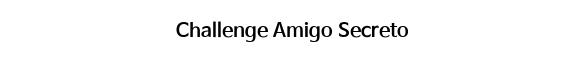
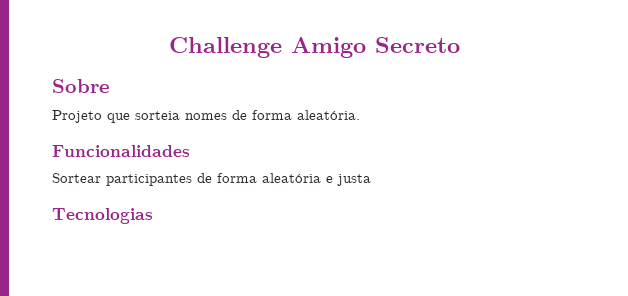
+ Sobre
+ Projeto que sorteia nomes de forma aleatória.
+ Funcionalidades
+ Sortear participantes de forma aleatória e justa
+ Tecnologias

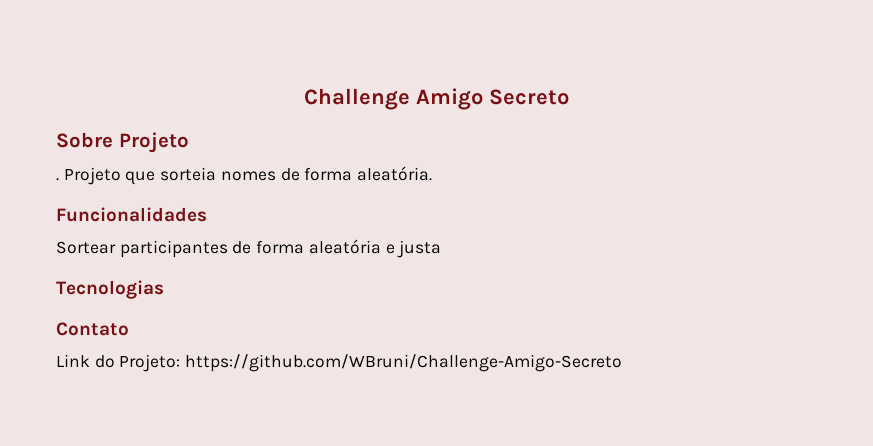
- Sobre
- Projeto que sorteia nomes de forma aleatória.
+ Sobre Projeto
+ . Projeto que sorteia nomes de forma aleatória.
+ Contato
+ Link do Projeto: https://github.com/WBruni/Challenge-Amigo-Secreto

